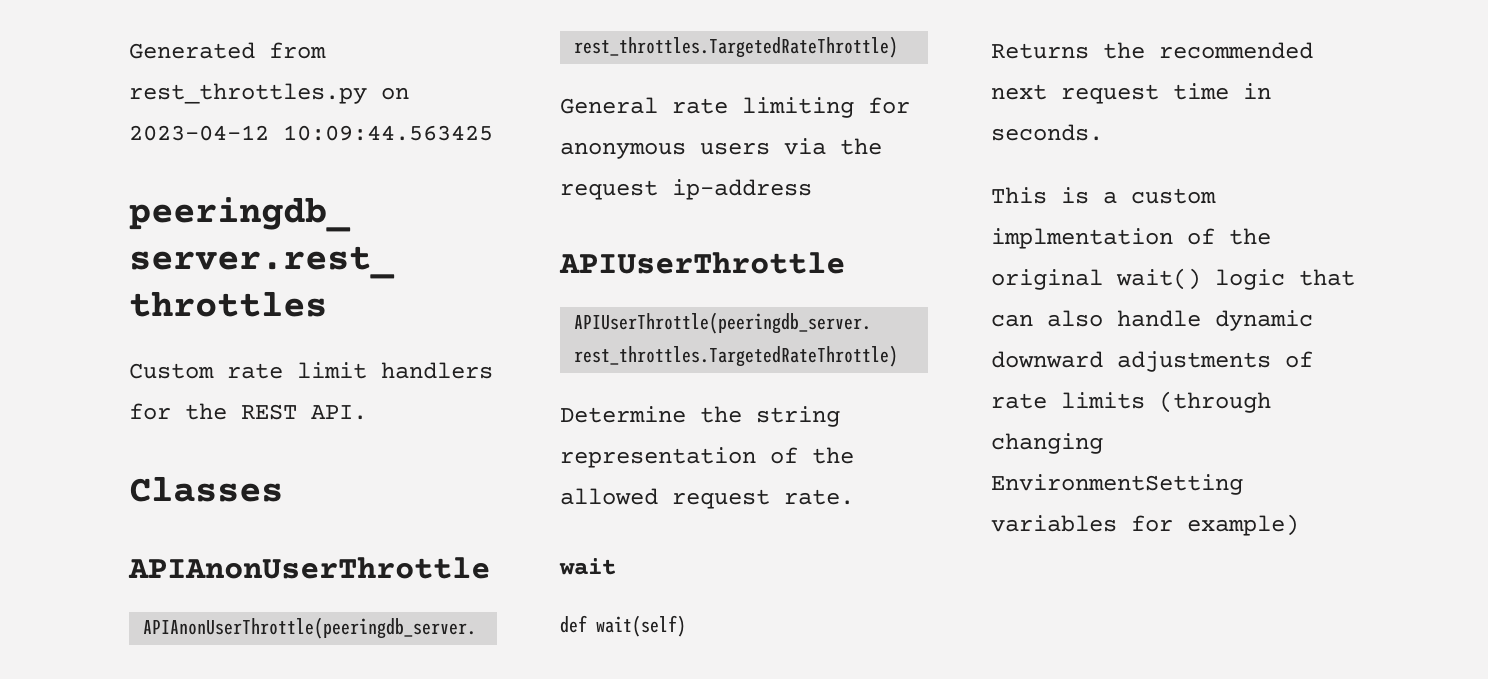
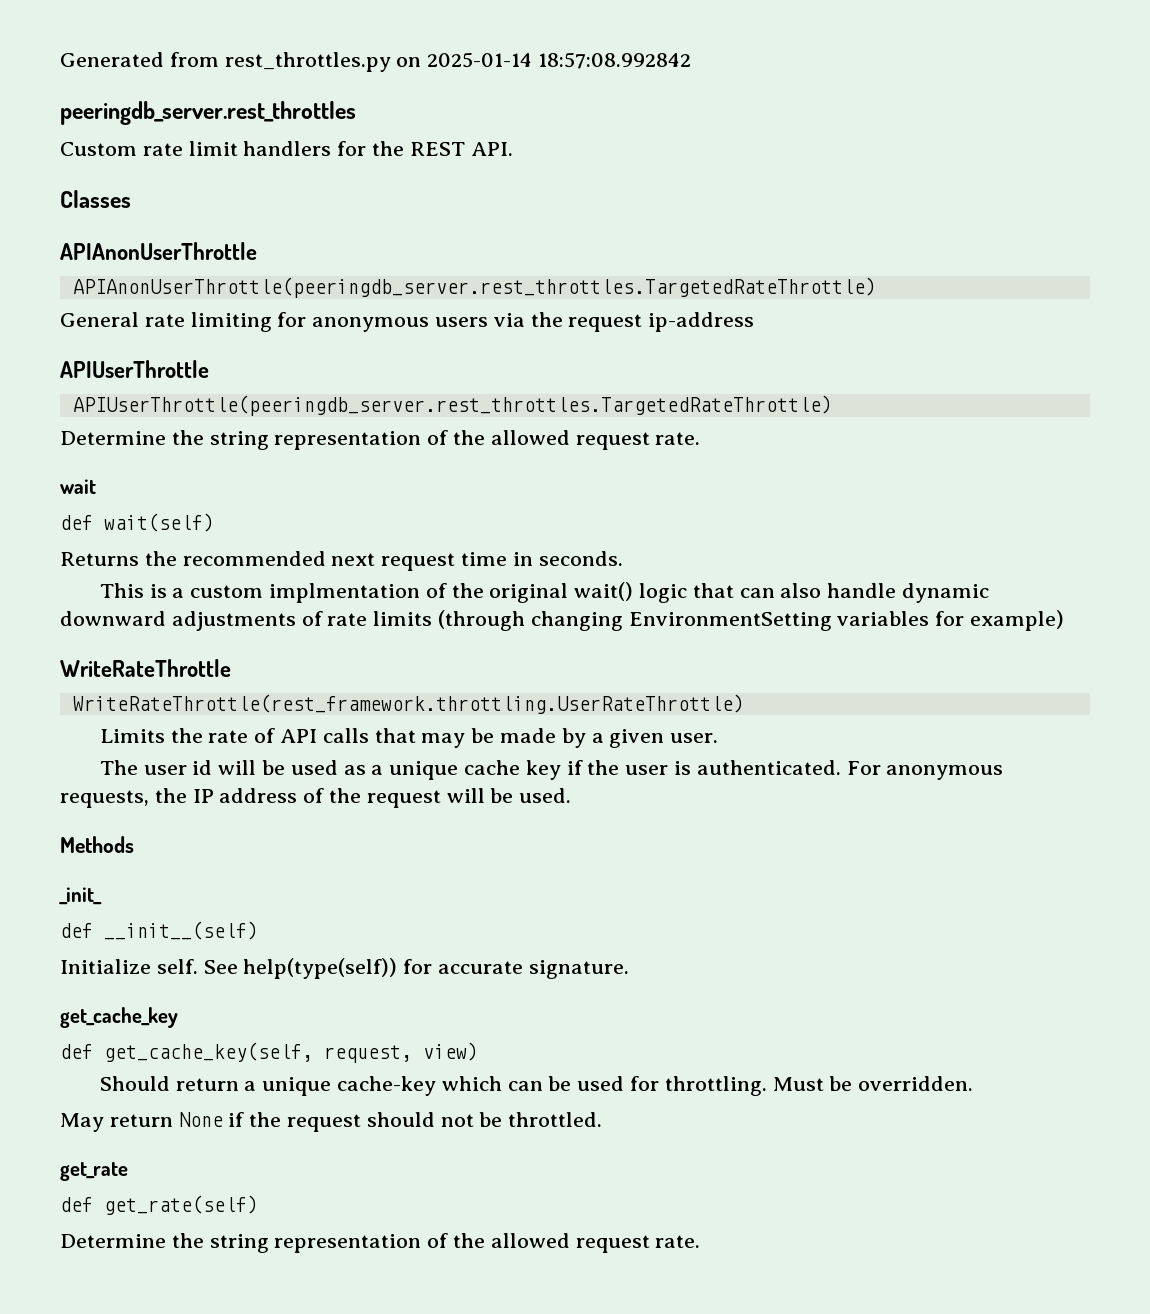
- Generated from rest_throttles.py on 2023-04-12 10:09:44.563425
+ Generated from rest_throttles.py on 2025-01-14 18:57:08.992842
+ WriteRateThrottle
+ WriteRateThrottle(rest_framework.throttling.UserRateThrottle)
+ Limits the rate of API calls that may be made by a given user.
+ The user id will be used as a unique cache key if the user is authenticated. For anonymous requests, the IP address of the request will be used.
+ Methods
+ _init_
+ def __init__(self)
+ Initialize self. See help(type(self)) for accurate signature.
+ get_cache_key
+ def get_cache_key(self, request, view)
+ Should return a unique cache-key which can be used for throttling. Must be overridden.
+ May return None if the request should not be throttled.
+ get_rate
+ def get_rate(self)
+ Determine the string representation of the allowed request rate.

